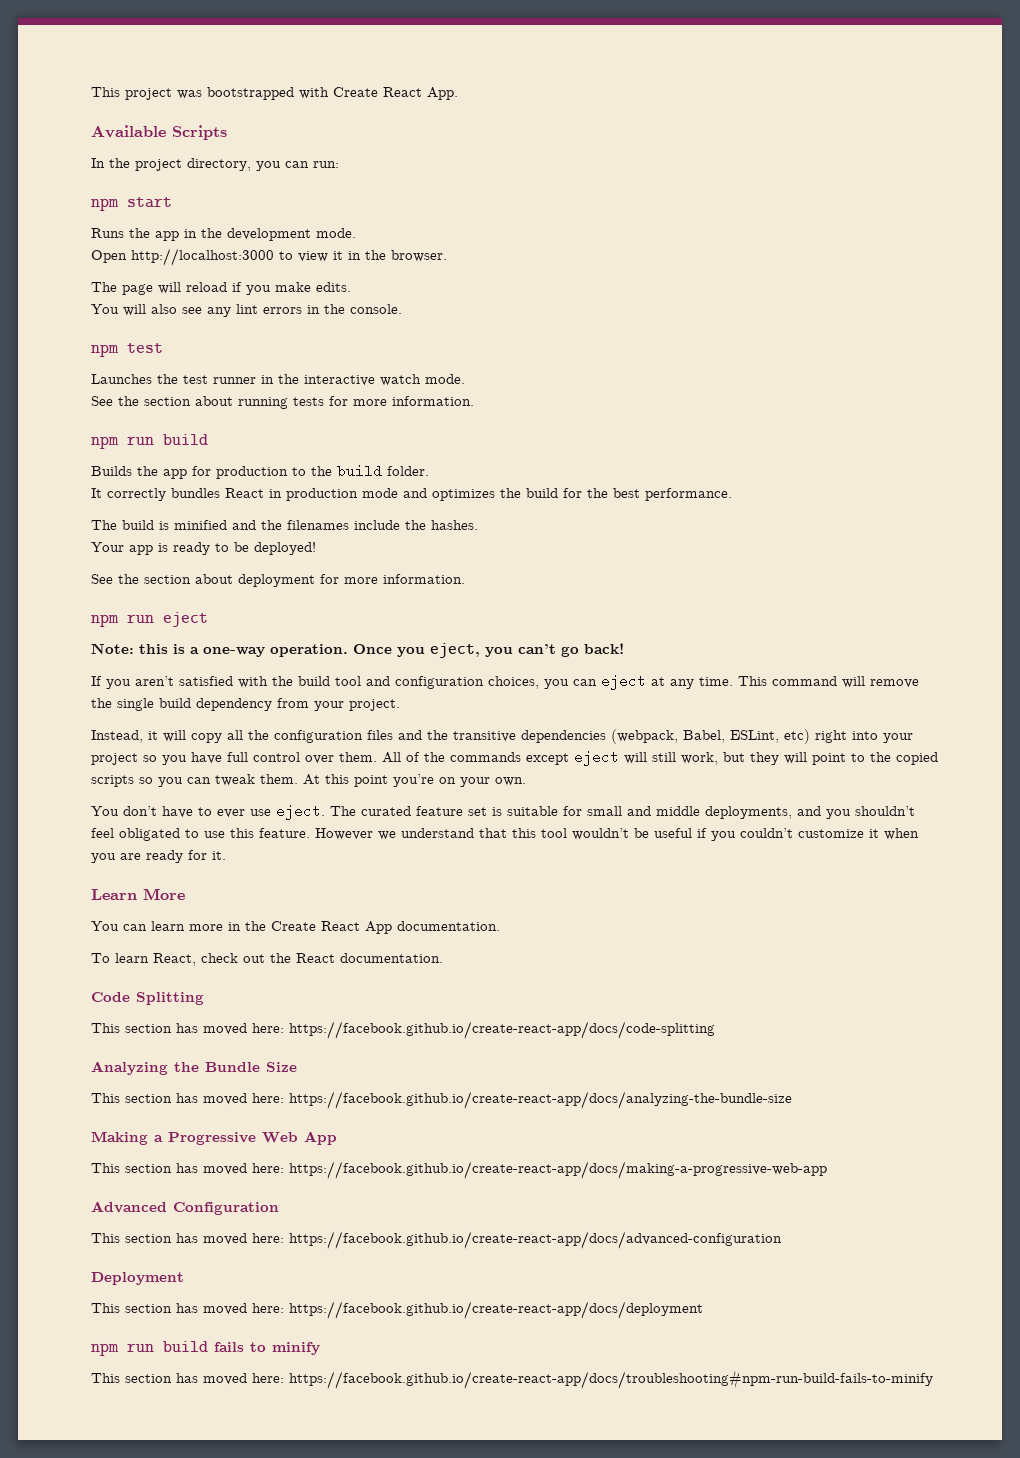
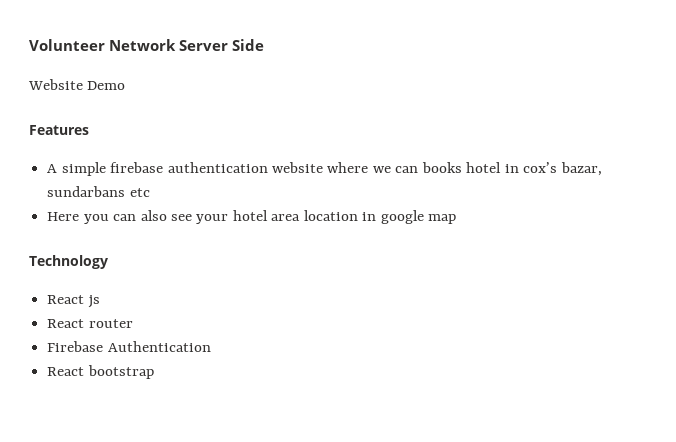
- This project was bootstrapped with Create React App.
- Available Scripts
- In the project directory, you can run:
- npm start
- Runs the app in the development mode.
- Open http://localhost:3000 to view it in the browser.
- The page will reload if you make edits.
- You will also see any lint errors in the console.
- npm test
- Launches the test runner in the interactive watch mode.
- See the section about running tests for more information.
- npm run build
- Builds the app for production to the build folder.
- It correctly bundles React in production mode and optimizes the build for the best performance.
- The build is minified and the filenames include the hashes.
- Your app is ready to be deployed!
- See the section about deployment for more information.
- npm run eject
- Note: this is a one-way operation. Once you eject, you can’t go back!
- If you aren’t satisfied with the build tool and configuration choices, you can eject at any time. This command will remove the single build dependency from your project.
- Instead, it will copy all the configuration files and the transitive dependencies (webpack, Babel, ESLint, etc) right into your project so you have full control over them. All of the commands except eject will still work, but they will point to the copied scripts so you can tweak them. At this point you’re on your own.
- You don’t have to ever use eject. The curated feature set is suitable for small and middle deployments, and you shouldn’t feel obligated to use this feature. However we understand that this tool wouldn’t be useful if you couldn’t customize it when you are ready for it.
- Learn More
- You can learn more in the Create React App documentation.
- To learn React, check out the React documentation.
- Code Splitting
- This section has moved here: https://facebook.github.io/create-react-app/docs/code-splitting
- Analyzing the Bundle Size
- This section has moved here: https://facebook.github.io/create-react-app/docs/analyzing-the-bundle-size
- Making a Progressive Web App
- This section has moved here: https://facebook.github.io/create-react-app/docs/making-a-progressive-web-app
- Advanced Configuration
- This section has moved here: https://facebook.github.io/create-react-app/docs/advanced-configuration
- Deployment
- This section has moved here: https://facebook.github.io/create-react-app/docs/deployment
- npm run build fails to minify
- This section has moved here: https://facebook.github.io/create-react-app/docs/troubleshooting#npm-run-build-fails-to-minify
+ Volunteer Network Server Side
+ Website Demo
+ Features
+ A simple firebase authentication website where we can books hotel in cox’s bazar, sundarbans etc
+ Here you can also see your hotel area location in google map
+ Technology
+ React js
+ React router
+ Firebase Authentication
+ React bootstrap

